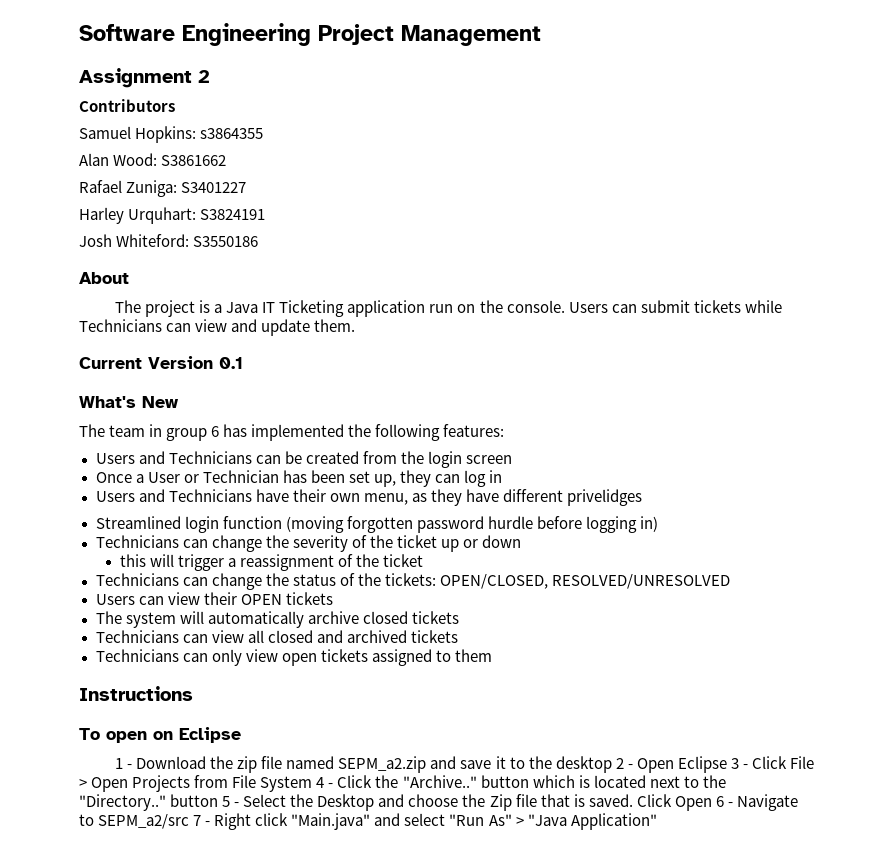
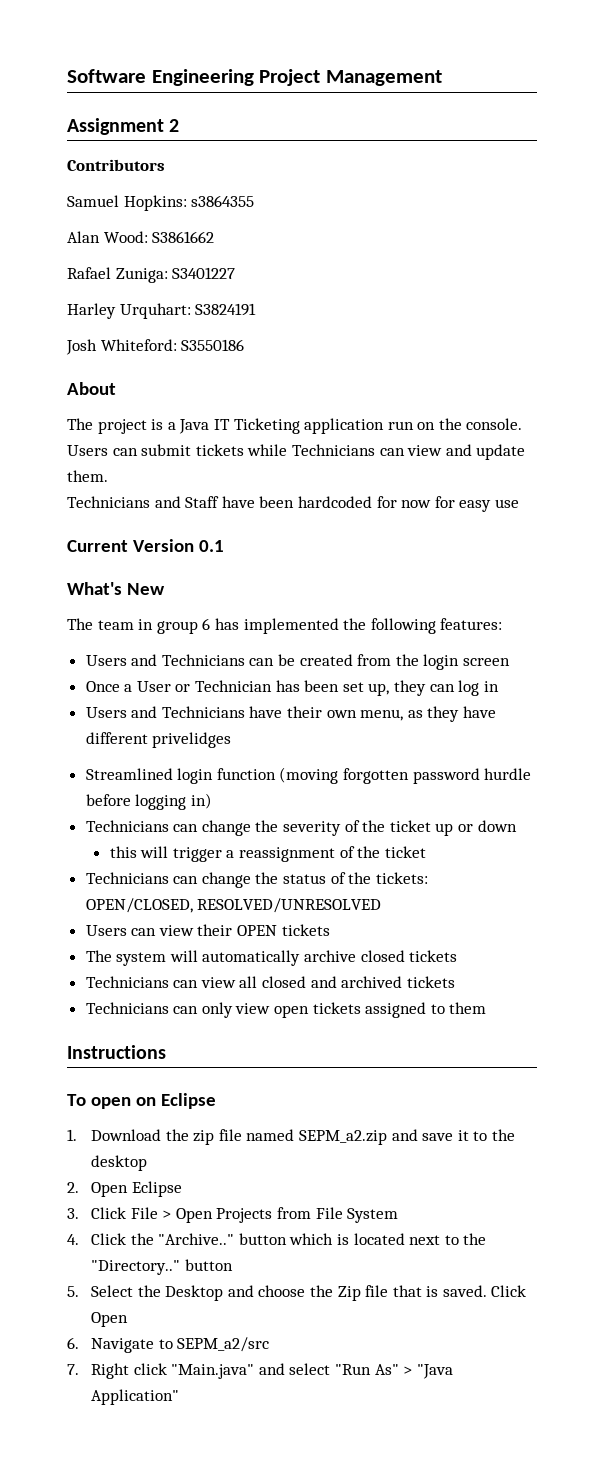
+ Technicians and Staff have been hardcoded for now for easy use
- 1 - Download the zip file named SEPM_a2.zip and save it to the desktop 2 - Open Eclipse 3 - Click File > Open Projects from File System 4 - Click the "Archive.." button which is located next to the "Directory.." button 5 - Select the Desktop and choose the Zip file that is saved.
+ 1. Download the zip file named SEPM_a2.zip and save it to the desktop
+ 2. Open Eclipse
+ 3. Click File > Open Projects from File System
+ 4. Click the "Archive.." button which is located next to the "Directory.." button
+ 5. Select the Desktop and choose the Zip file that is saved.
- Click Open 6 - Navigate to SEPM_a2/src 7 - Right click "Main.java" and select "Run As" > "Java Application"
+ Click Open
+ 6. Navigate to SEPM_a2/src
+ 7. Right click "Main.java" and select "Run As" > "Java Application"

